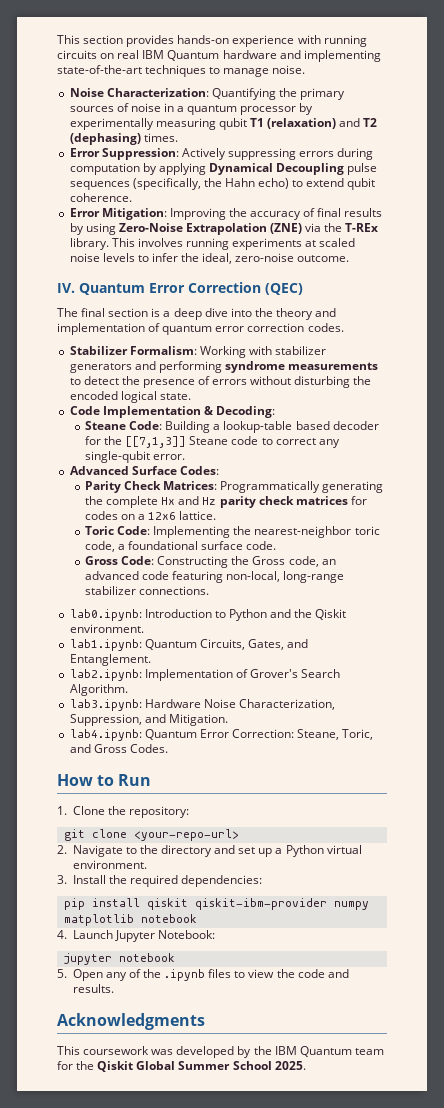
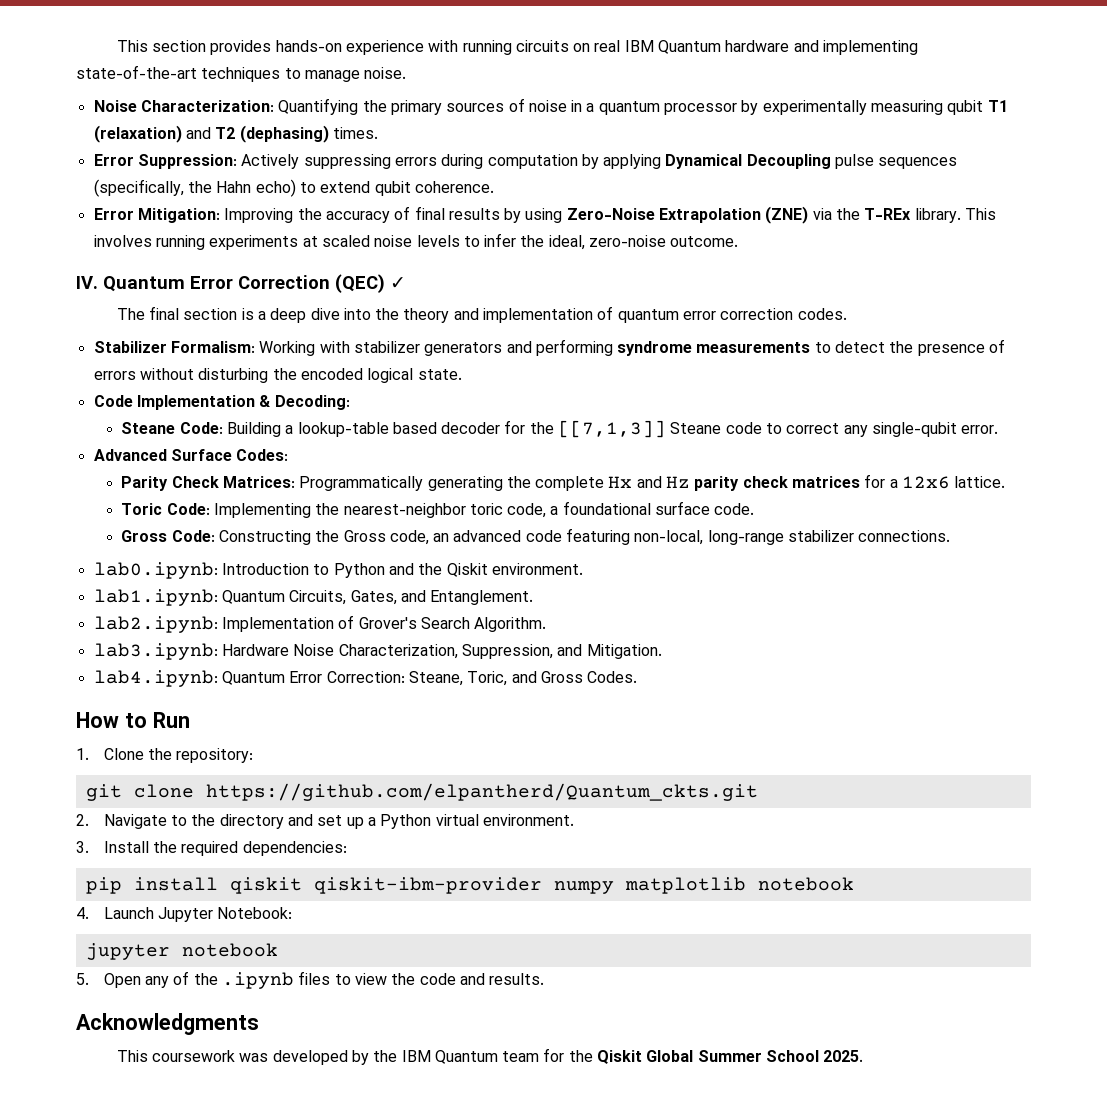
- IV. Quantum Error Correction (QEC)
+ IV. Quantum Error Correction (QEC) ✓
- Parity Check Matrices: Programmatically generating the complete Hx and Hz parity check matrices for codes on a 12x6 lattice.
+ Parity Check Matrices: Programmatically generating the complete Hx and Hz parity check matrices for a 12x6 lattice.
- git clone <your-repo-url>
+ git clone https://github.com/elpantherd/Quantum_ckts.git

